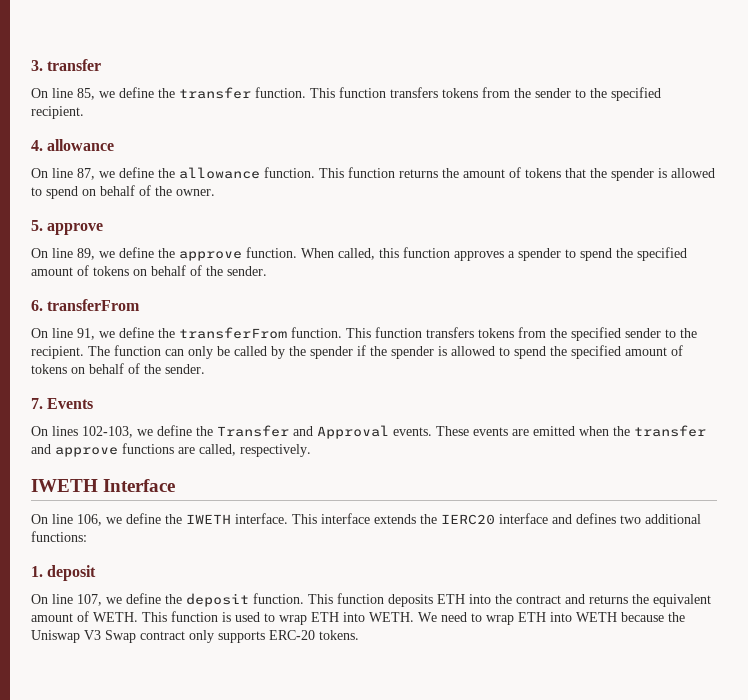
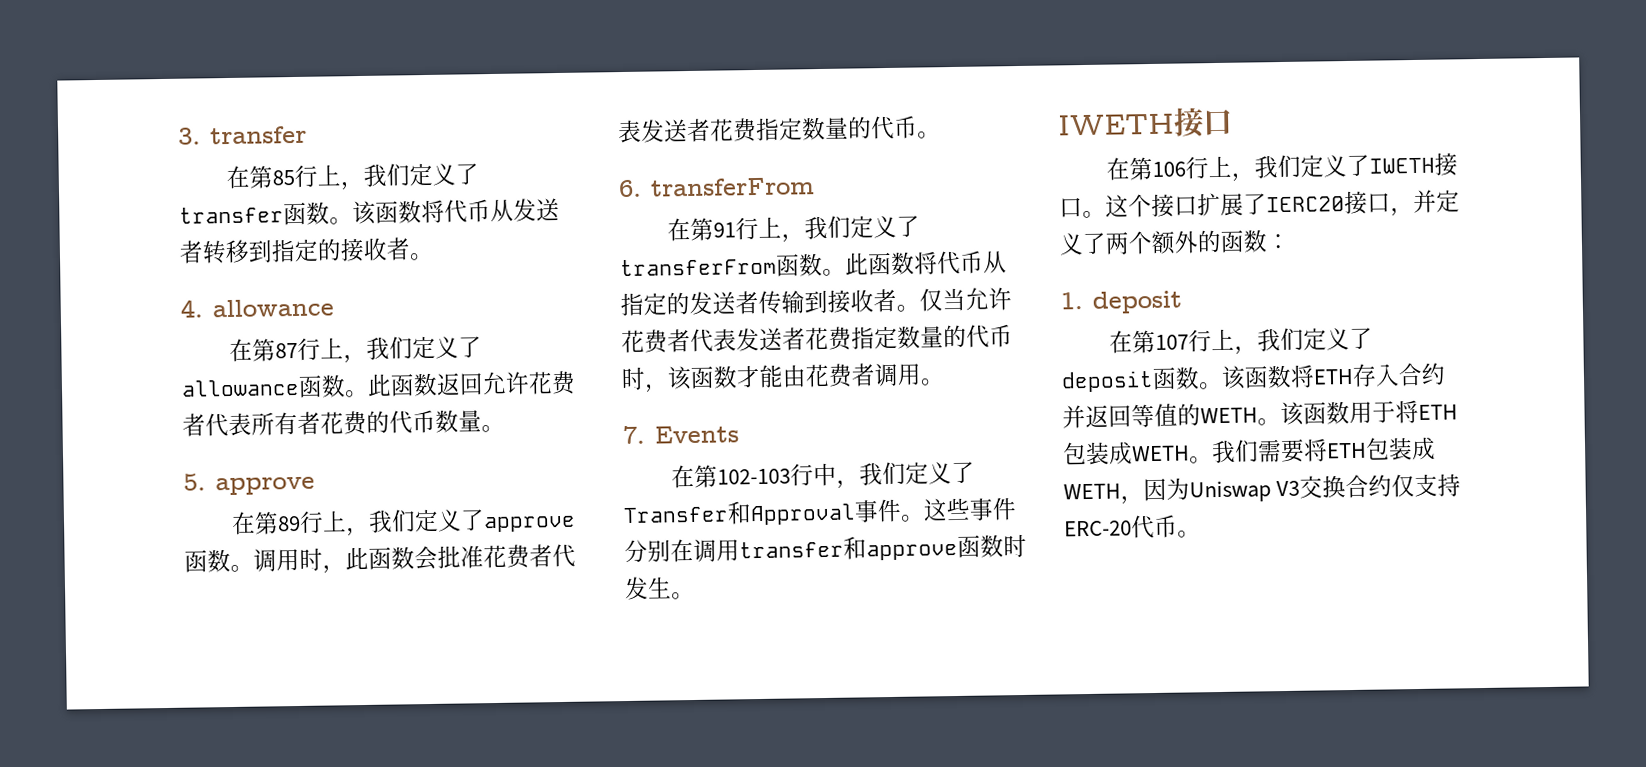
- On line 85, we define the transfer function. This function transfers tokens from the sender to the specified recipient.
+ 在第85行上，我们定义了transfer函数。该函数将代币从发送者转移到指定的接收者。
  4. allowance
- On line 87, we define the allowance function. This function returns the amount of tokens that the spender is allowed to spend on behalf of the owner.
+ 在第87行上，我们定义了allowance函数。此函数返回允许花费者代表所有者花费的代币数量。
  5. approve
- On line 89, we define the approve function. When called, this function approves a spender to spend the specified amount of tokens on behalf of the sender.
+ 在第89行上，我们定义了approve函数。调用时，此函数会批准花费者代表发送者花费指定数量的代币。
  6. transferFrom
- On line 91, we define the transferFrom function. This function transfers tokens from the specified sender to the recipient. The function can only be called by the spender if the spender is allowed to spend the specified amount of tokens on behalf of the sender.
+ 在第91行上，我们定义了transferFrom函数。此函数将代币从指定的发送者传输到接收者。仅当允许花费者代表发送者花费指定数量的代币时，该函数才能由花费者调用。
  7. Events
- On lines 102-103, we define the Transfer and Approval events. These events are emitted when the transfer and approve functions are called, respectively.
- IWETH Interface
- On line 106, we define the IWETH interface. This interface extends the IERC20 interface and defines two additional functions:
+ 在第102-103行中，我们定义了Transfer和Approval事件。这些事件分别在调用transfer和approve函数时发生。
+ IWETH接口
+ 在第106行上，我们定义了IWETH接口。这个接口扩展了IERC20接口，并定义了两个额外的函数：
  1. deposit
- On line 107, we define the deposit function. This function deposits ETH into the contract and returns the equivalent amount of WETH. This function is used to wrap ETH into WETH. We need to wrap ETH into WETH because the Uniswap V3 Swap contract only supports ERC-20 tokens.
+ 在第107行上，我们定义了deposit函数。该函数将ETH存入合约并返回等值的WETH。该函数用于将ETH包装成WETH。我们需要将ETH包装成WETH，因为Uniswap V3交换合约仅支持ERC-20代币。

